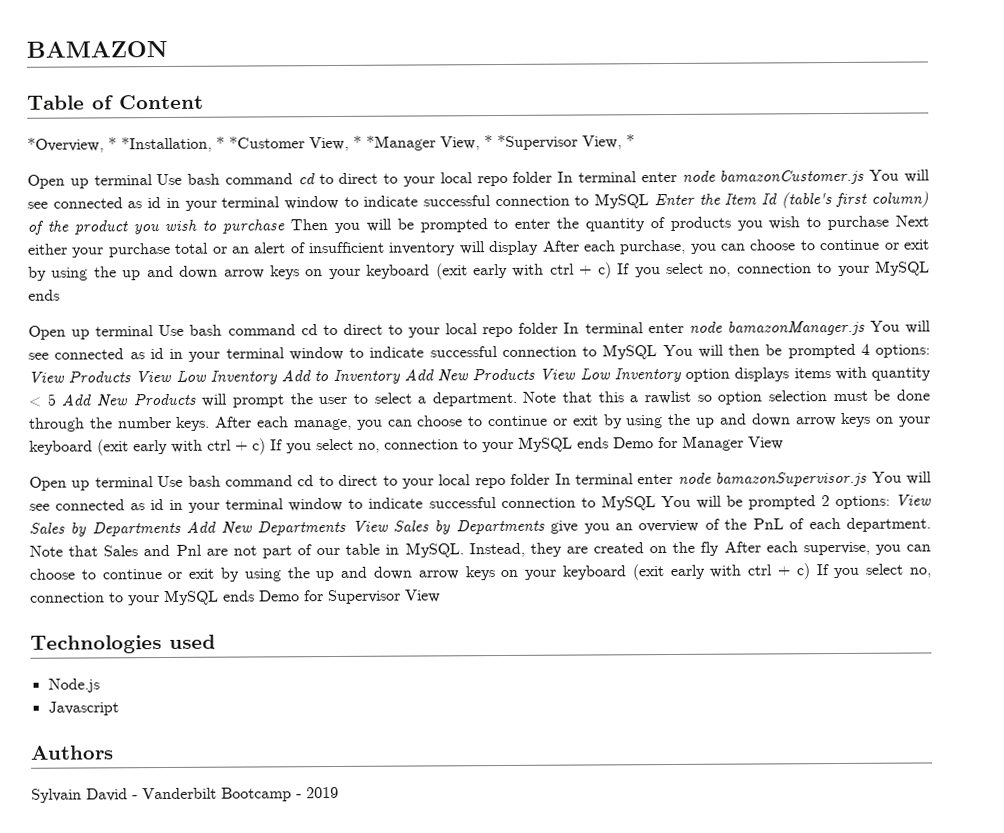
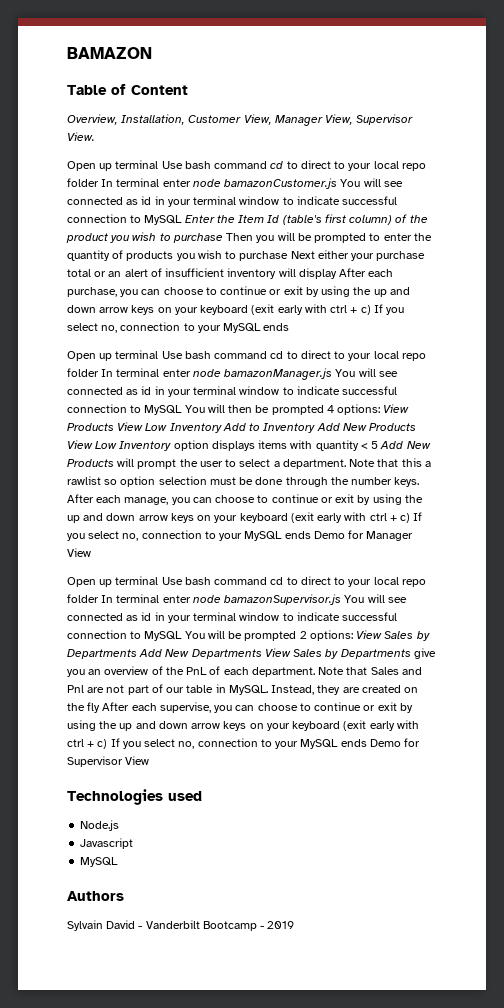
- *Overview, * *Installation, * *Customer View, * *Manager View, * *Supervisor View, *
+ Overview, Installation, Customer View, Manager View, Supervisor View.
  Javascript
+ MySQL

